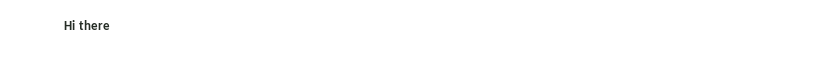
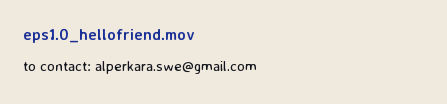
- Hi there
+ eps1.0_hellofriend.mov
+ to contact: alperkara.swe@gmail.com

